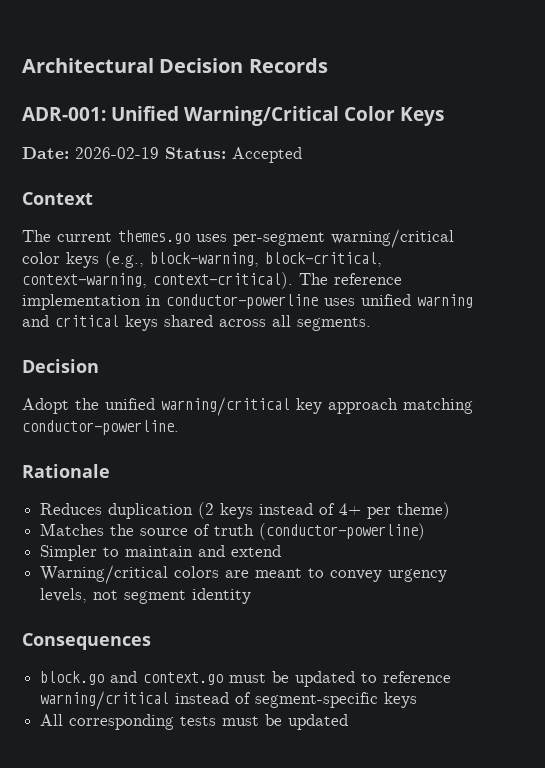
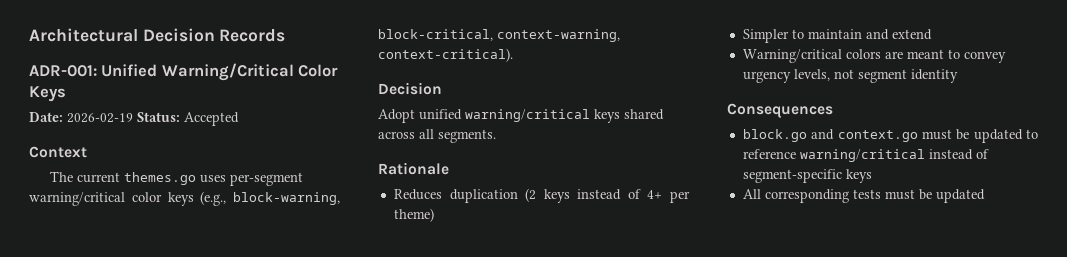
- The current themes.go uses per-segment warning/critical color keys (e.g., block-warning, block-critical, context-warning, context-critical). The reference implementation in conductor-powerline uses unified warning and critical keys shared across all segments.
+ The current themes.go uses per-segment warning/critical color keys (e.g., block-warning, block-critical, context-warning, context-critical).
  Decision
- Adopt the unified warning/critical key approach matching conductor-powerline.
+ Adopt unified warning/critical keys shared across all segments.
- Matches the source of truth (conductor-powerline)

